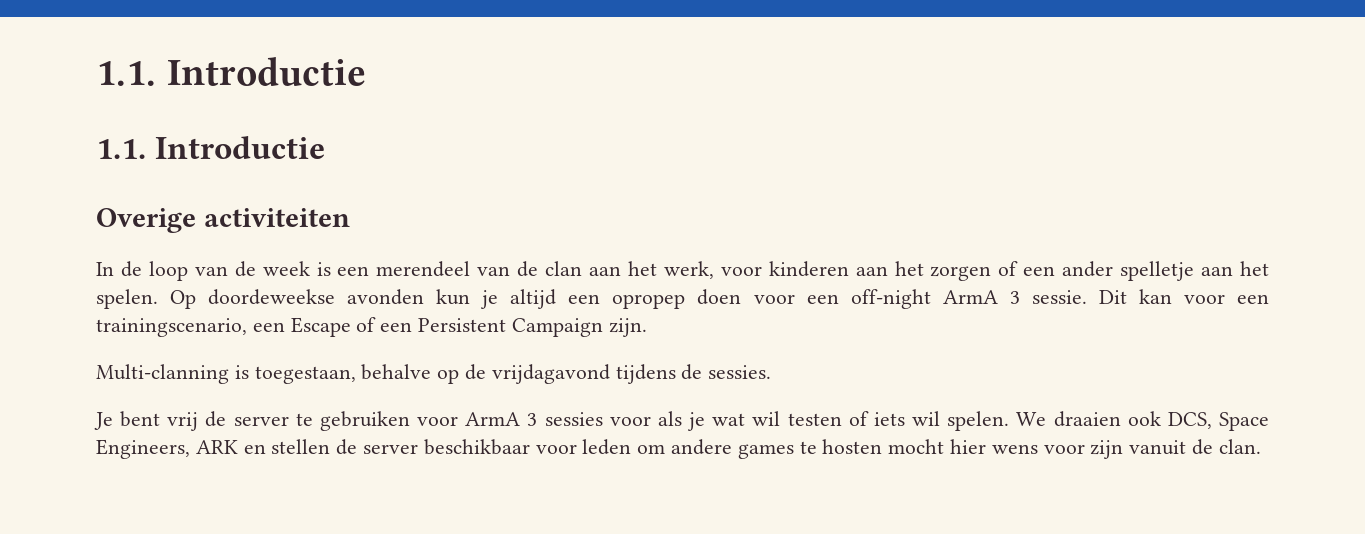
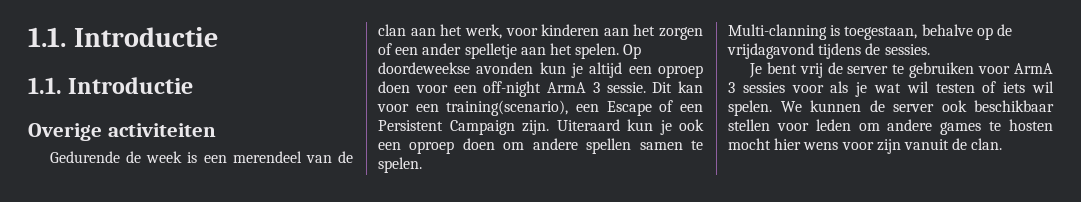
- In de loop van de week is een merendeel van de clan aan het werk, voor kinderen aan het zorgen of een ander spelletje aan het spelen.
+ Gedurende de week is een merendeel van de clan aan het werk, voor kinderen aan het zorgen of een ander spelletje aan het spelen.
- Op doordeweekse avonden kun je altijd een opropep doen voor een off-night ArmA 3 sessie.
+ Op doordeweekse avonden kun je altijd een oproep doen voor een off-night ArmA 3 sessie.
- Dit kan voor een trainingscenario, een Escape of een Persistent Campaign zijn.
+ Dit kan voor een training(scenario), een Escape of een Persistent Campaign zijn. Uiteraard kun je ook een oproep doen om andere spellen samen te spelen.
- We draaien ook DCS, Space Engineers, ARK en stellen de server beschikbaar voor leden om andere games te hosten mocht hier wens voor zijn vanuit de clan.
+ We kunnen de server ook beschikbaar stellen voor leden om andere games te hosten mocht hier wens voor zijn vanuit de clan.

